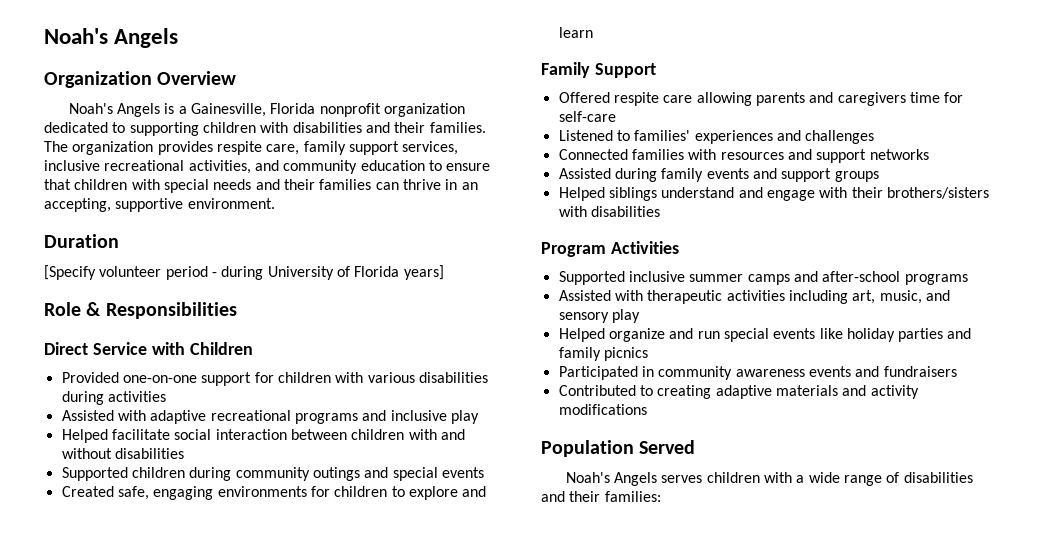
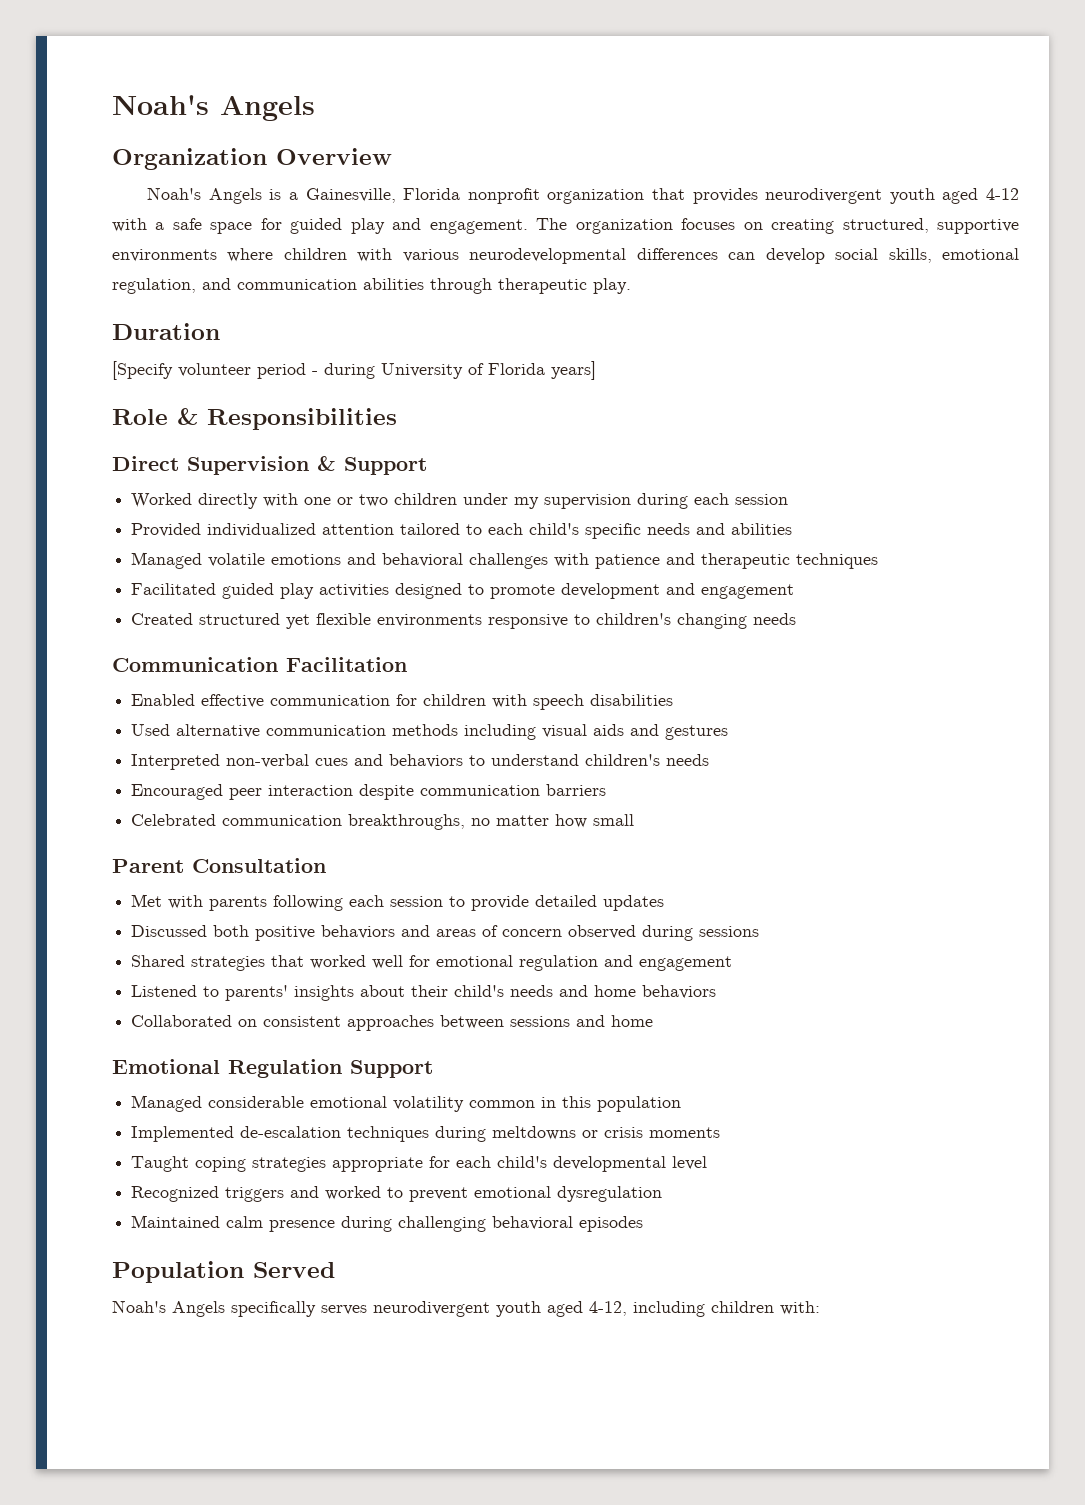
- Noah's Angels is a Gainesville, Florida nonprofit organization dedicated to supporting children with disabilities and their families. The organization provides respite care, family support services, inclusive recreational activities, and community education to ensure that children with special needs and their families can thrive in an accepting, supportive environment.
+ Noah's Angels is a Gainesville, Florida nonprofit organization that provides neurodivergent youth aged 4-12 with a safe space for guided play and engagement. The organization focuses on creating structured, supportive environments where children with various neurodevelopmental differences can develop social skills, emotional regulation, and communication abilities through therapeutic play.
- Direct Service with Children
- Provided one-on-one support for children with various disabilities during activities
- Assisted with adaptive recreational programs and inclusive play
- Helped facilitate social interaction between children with and without disabilities
- Supported children during community outings and special events
- Created safe, engaging environments for children to explore and learn
- Family Support
- Offered respite care allowing parents and caregivers time for self-care
- Listened to families' experiences and challenges
- Connected families with resources and support networks
- Assisted during family events and support groups
- Helped siblings understand and engage with their brothers/sisters with disabilities
- Program Activities
- Supported inclusive summer camps and after-school programs
- Assisted with therapeutic activities including art, music, and sensory play
- Helped organize and run special events like holiday parties and family picnics
- Participated in community awareness events and fundraisers
- Contributed to creating adaptive materials and activity modifications
+ Direct Supervision & Support
+ Worked directly with one or two children under my supervision during each session
+ Provided individualized attention tailored to each child's specific needs and abilities
+ Managed volatile emotions and behavioral challenges with patience and therapeutic techniques
+ Facilitated guided play activities designed to promote development and engagement
+ Created structured yet flexible environments responsive to children's changing needs
+ Communication Facilitation
+ Enabled effective communication for children with speech disabilities
+ Used alternative communication methods including visual aids and gestures
+ Interpreted non-verbal cues and behaviors to understand children's needs
+ Encouraged peer interaction despite communication barriers
+ Celebrated communication breakthroughs, no matter how small
+ Parent Consultation
+ Met with parents following each session to provide detailed updates
+ Discussed both positive behaviors and areas of concern observed during sessions
+ Shared strategies that worked well for emotional regulation and engagement
+ Listened to parents' insights about their child's needs and home behaviors
+ Collaborated on consistent approaches between sessions and home
+ Emotional Regulation Support
+ Managed considerable emotional volatility common in this population
+ Implemented de-escalation techniques during meltdowns or crisis moments
+ Taught coping strategies appropriate for each child's developmental level
+ Recognized triggers and worked to prevent emotional dysregulation
+ Maintained calm presence during challenging behavioral episodes
  Population Served
- Noah's Angels serves children with a wide range of disabilities and their families:
+ Noah's Angels specifically serves neurodivergent youth aged 4-12, including children with:

